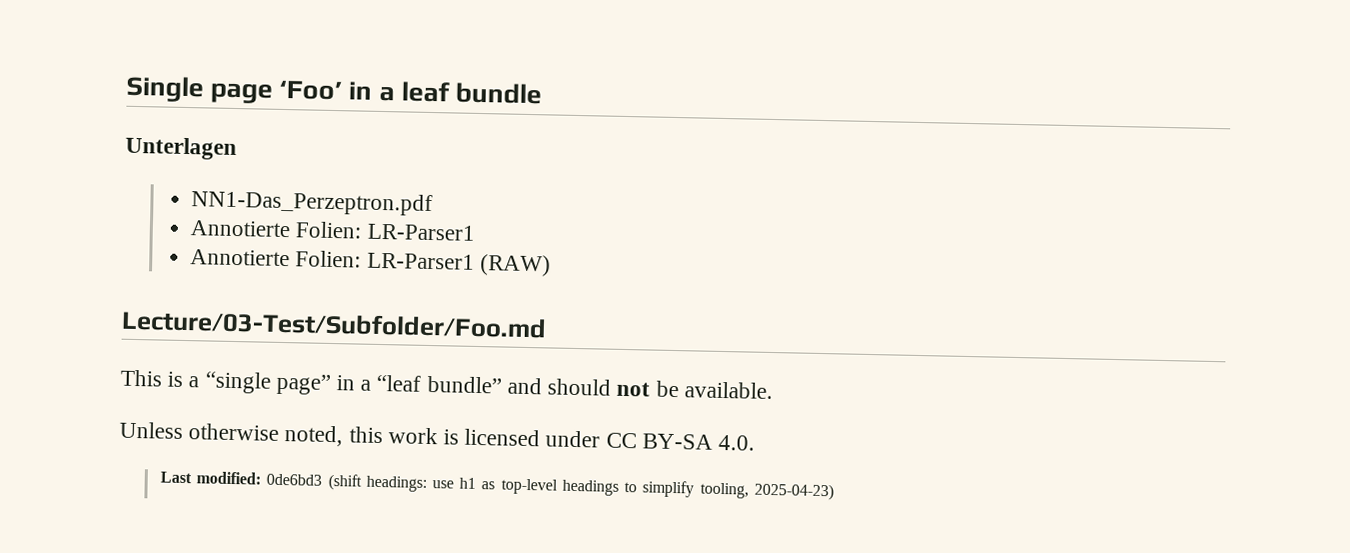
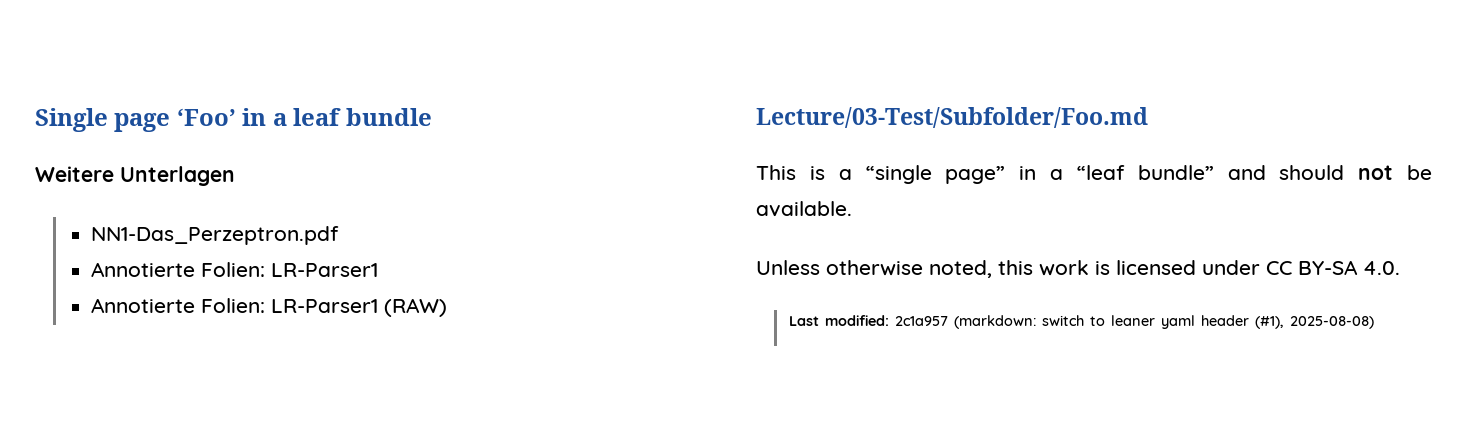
- Unterlagen
+ Weitere Unterlagen
- Last modified: 0de6bd3 (shift headings: use h1 as top-level headings to simplify tooling, 2025-04-23)
+ Last modified: 2c1a957 (markdown: switch to leaner yaml header (#1), 2025-08-08)

